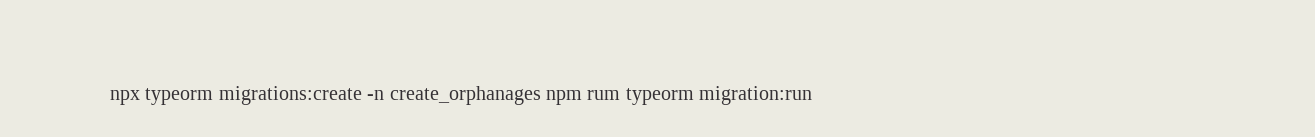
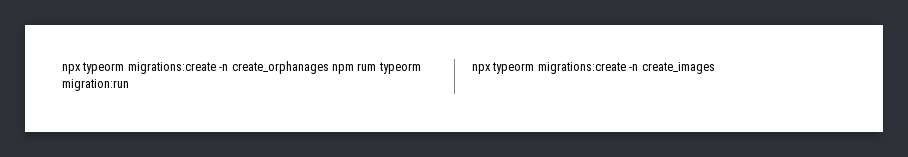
+ npx typeorm migrations:create -n create_images

